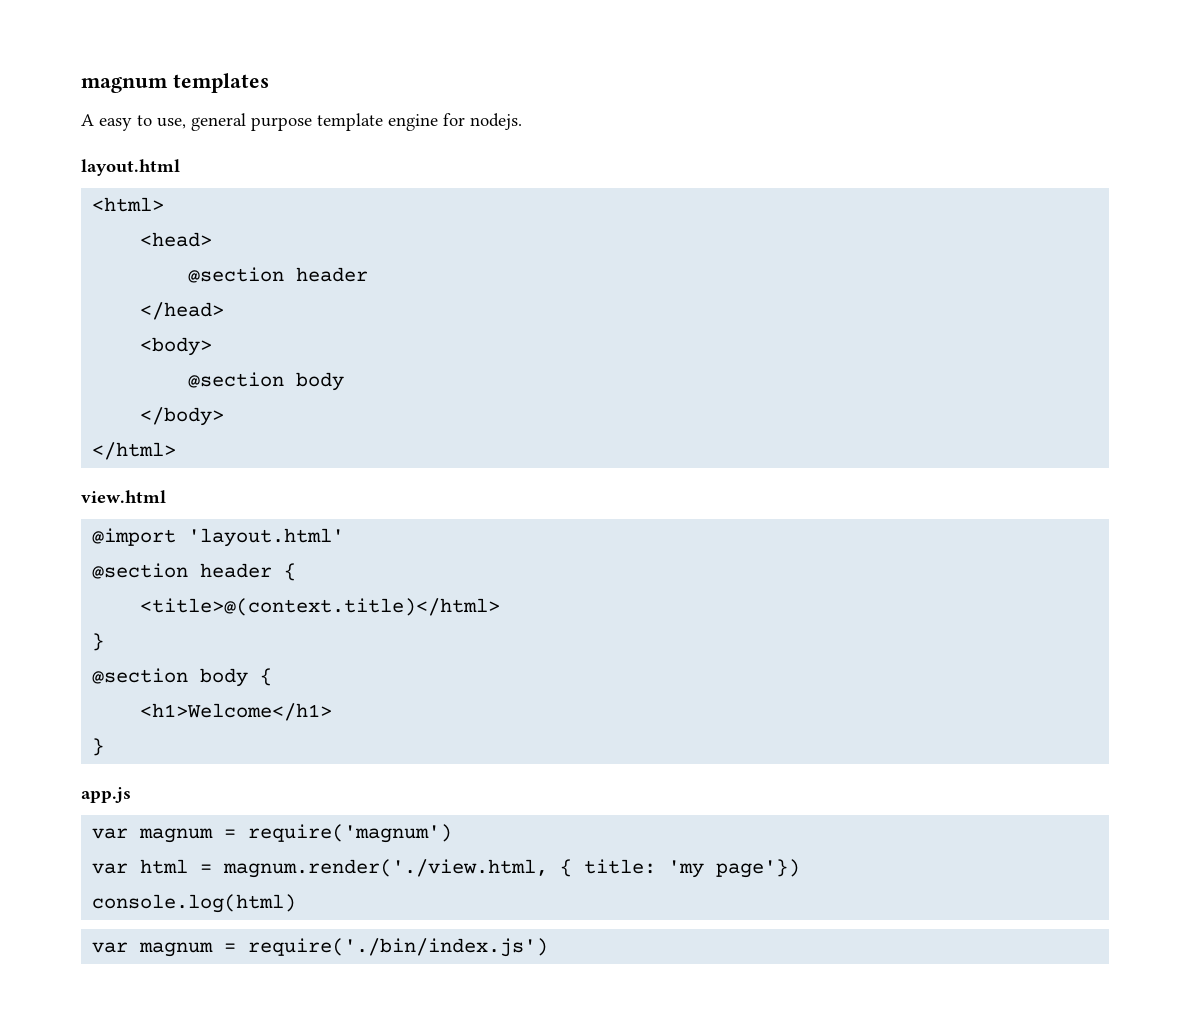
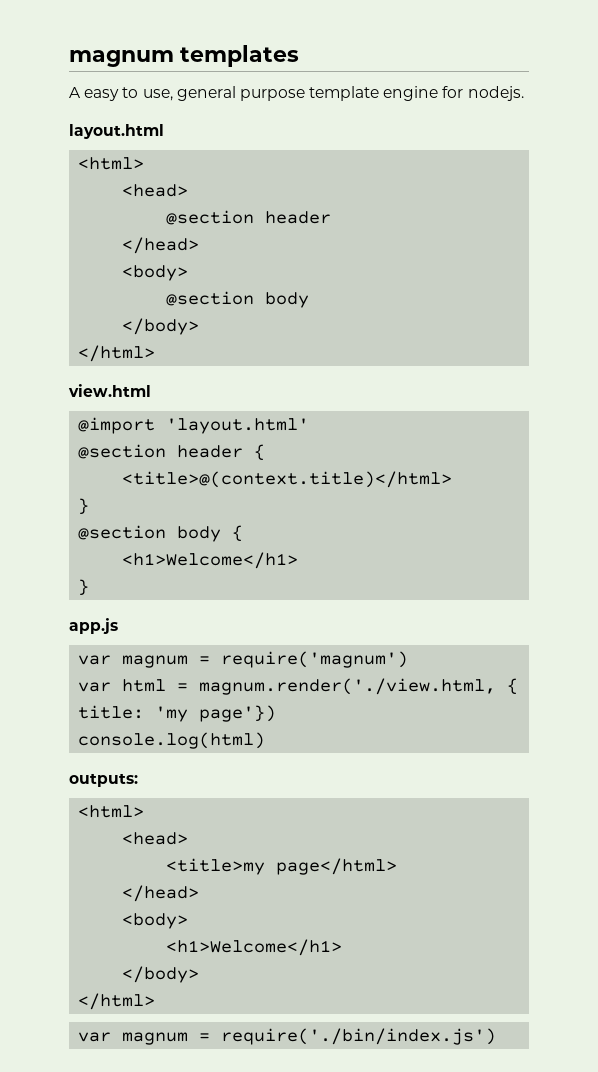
+ outputs:
+ <html>
+ <head>
+ <title>my page</html>
+ </head>
+ <body>
+ <h1>Welcome</h1>
+ </body>
+ </html>

